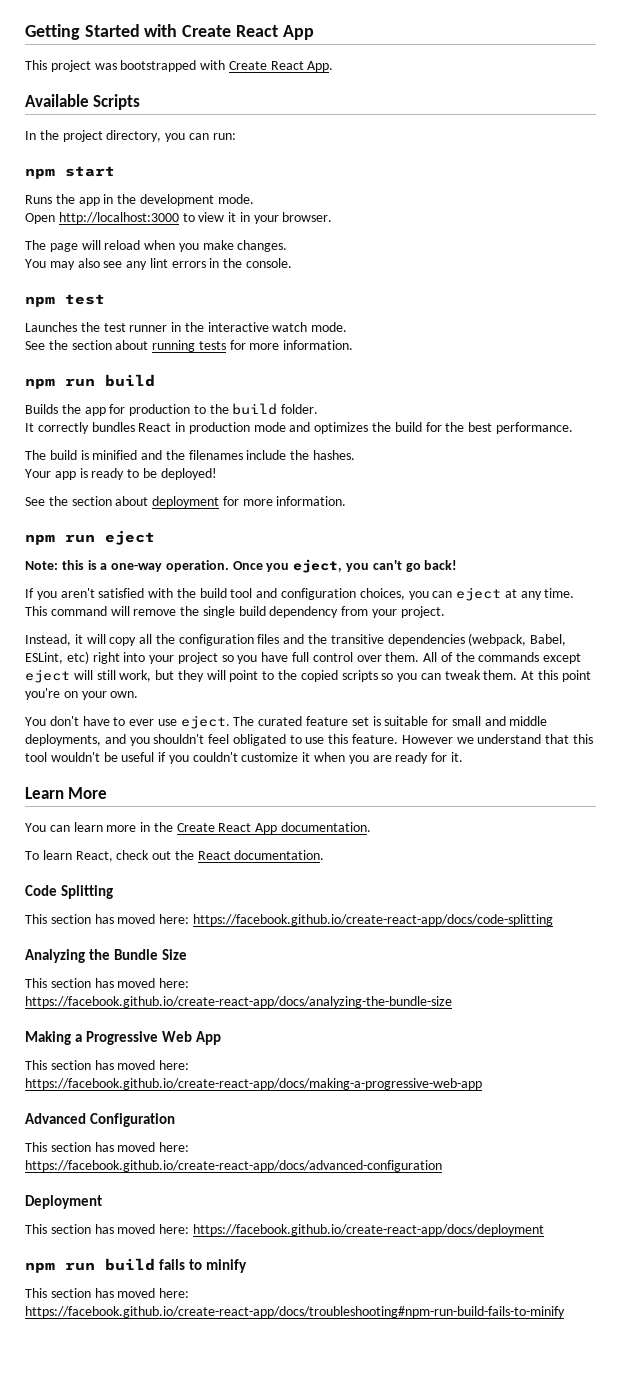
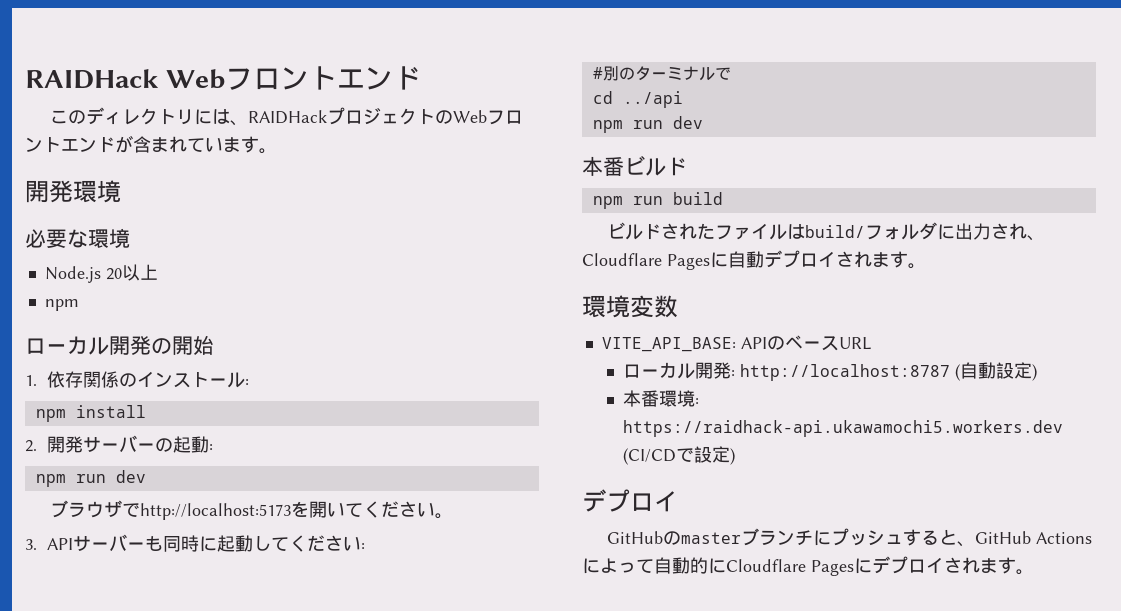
- Getting Started with Create React App
- This project was bootstrapped with Create React App.
- Available Scripts
- In the project directory, you can run:
- npm start
- Runs the app in the development mode.
- Open http://localhost:3000 to view it in your browser.
- The page will reload when you make changes.
- You may also see any lint errors in the console.
- npm test
- Launches the test runner in the interactive watch mode.
- See the section about running tests for more information.
+ RAIDHack Webフロントエンド
+ このディレクトリには、RAIDHackプロジェクトのWebフロントエンドが含まれています。
+ 開発環境
+ 必要な環境
+ Node.js 20以上
+ npm
+ ローカル開発の開始
+ 1.依存関係のインストール:
+ npm install
+ 2.開発サーバーの起動:
+ npm run dev
+ ブラウザでhttp://localhost:5173を開いてください。
+ 3. APIサーバーも同時に起動してください:
+ #別のターミナルで
+ cd ../api
+ npm run dev
+ 本番ビルド
  npm run build
- Builds the app for production to the build folder.
- It correctly bundles React in production mode and optimizes the build for the best performance.
- The build is minified and the filenames include the hashes.
- Your app is ready to be deployed!
- See the section about deployment for more information.
- npm run eject
- Note: this is a one-way operation. Once you eject, you can't go back!
- If you aren't satisfied with the build tool and configuration choices, you can eject at any time. This command will remove the single build dependency from your project.
- Instead, it will copy all the configuration files and the transitive dependencies (webpack, Babel, ESLint, etc) right into your project so you have full control over them. All of the commands except eject will still work, but they will point to the copied scripts so you can tweak them. At this point you're on your own.
- You don't have to ever use eject. The curated feature set is suitable for small and middle deployments, and you shouldn't feel obligated to use this feature. However we understand that this tool wouldn't be useful if you couldn't customize it when you are ready for it.
- Learn More
- You can learn more in the Create React App documentation.
- To learn React, check out the React documentation.
- Code Splitting
- This section has moved here: https://facebook.github.io/create-react-app/docs/code-splitting
- Analyzing the Bundle Size
- This section has moved here: https://facebook.github.io/create-react-app/docs/analyzing-the-bundle-size
- Making a Progressive Web App
- This section has moved here: https://facebook.github.io/create-react-app/docs/making-a-progressive-web-app
- Advanced Configuration
- This section has moved here: https://facebook.github.io/create-react-app/docs/advanced-configuration
- Deployment
- This section has moved here: https://facebook.github.io/create-react-app/docs/deployment
- npm run build fails to minify
- This section has moved here: https://facebook.github.io/create-react-app/docs/troubleshooting#npm-run-build-fails-to-minify
+ ビルドされたファイルはbuild/フォルダに出力され、Cloudflare Pagesに自動デプロイされます。
+ 環境変数
+ VITE_API_BASE: APIのベースURL
+ ローカル開発: http://localhost:8787 (自動設定)
+ 本番環境: https://raidhack-api.ukawamochi5.workers.dev (CI/CDで設定)
+ デプロイ
+ GitHubのmasterブランチにプッシュすると、GitHub Actionsによって自動的にCloudflare Pagesにデプロイされます。

